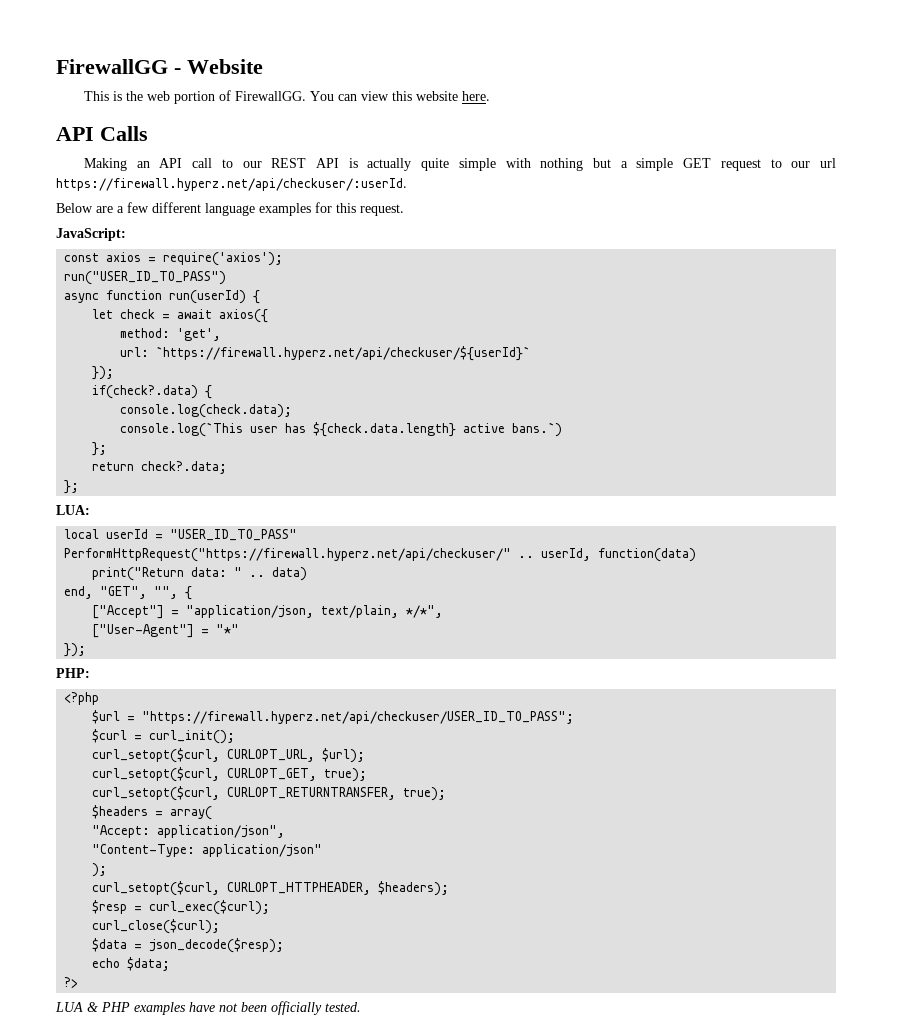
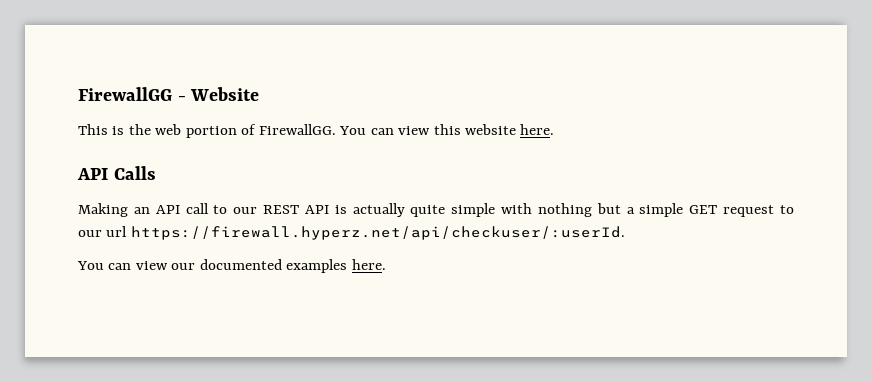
- Below are a few different language examples for this request.
- JavaScript:
- const axios = require('axios');
- run("USER_ID_TO_PASS")
- async function run(userId) {
- let check = await axios({
- method: 'get',
- url: `https://firewall.hyperz.net/api/checkuser/${userId}`
- });
- if(check?.data) {
- console.log(check.data);
- console.log(`This user has ${check.data.length} active bans.`)
- };
- return check?.data;
- };
- LUA:
- local userId = "USER_ID_TO_PASS"
- PerformHttpRequest("https://firewall.hyperz.net/api/checkuser/" .. userId, function(data)
- print("Return data: " .. data)
- end, "GET", "", {
- ["Accept"] = "application/json, text/plain, */*",
- ["User-Agent"] = "*"
- });
- PHP:
- <?php
- $url = "https://firewall.hyperz.net/api/checkuser/USER_ID_TO_PASS";
- $curl = curl_init();
- curl_setopt($curl, CURLOPT_URL, $url);
- curl_setopt($curl, CURLOPT_GET, true);
- curl_setopt($curl, CURLOPT_RETURNTRANSFER, true);
- $headers = array(
- "Accept: application/json",
- "Content-Type: application/json"
- );
- curl_setopt($curl, CURLOPT_HTTPHEADER, $headers);
- $resp = curl_exec($curl);
- curl_close($curl);
- $data = json_decode($resp);
- echo $data;
- ?>
- LUA & PHP examples have not been officially tested.
+ You can view our documented examples here.

